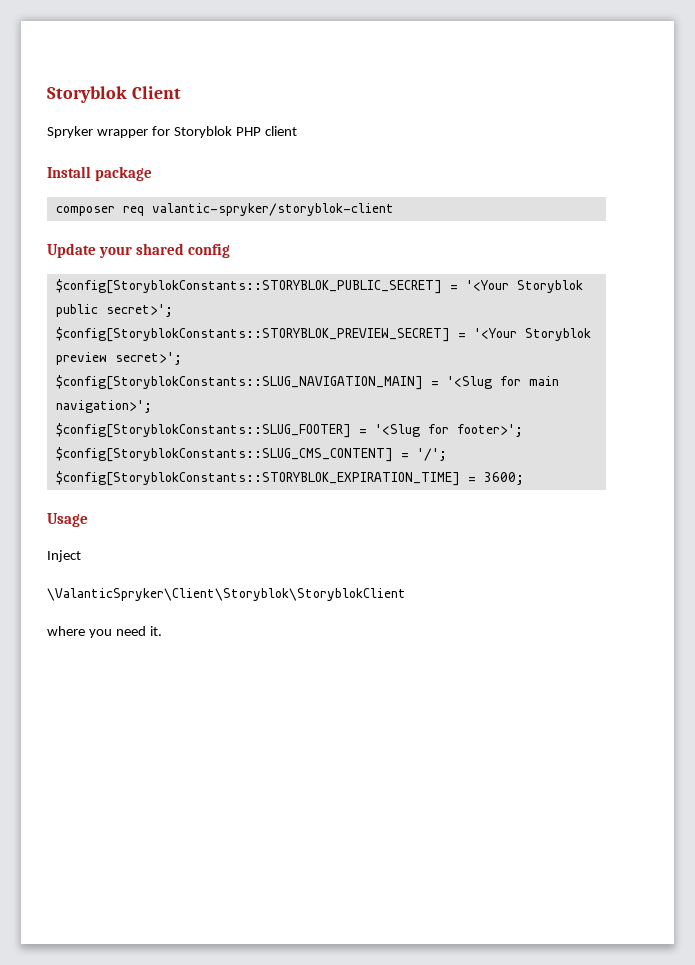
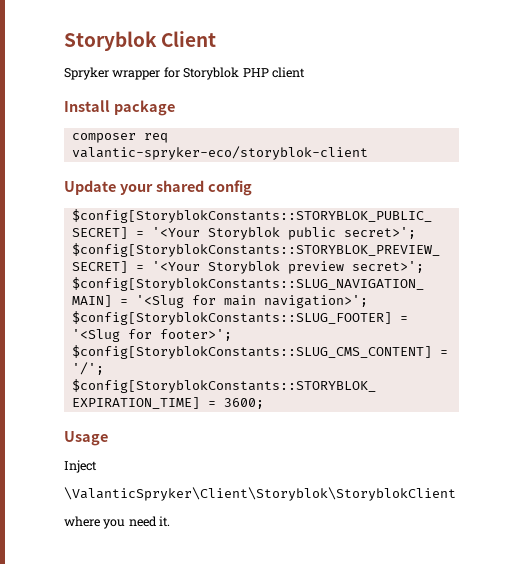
- composer req valantic-spryker/storyblok-client
+ composer req valantic-spryker-eco/storyblok-client

